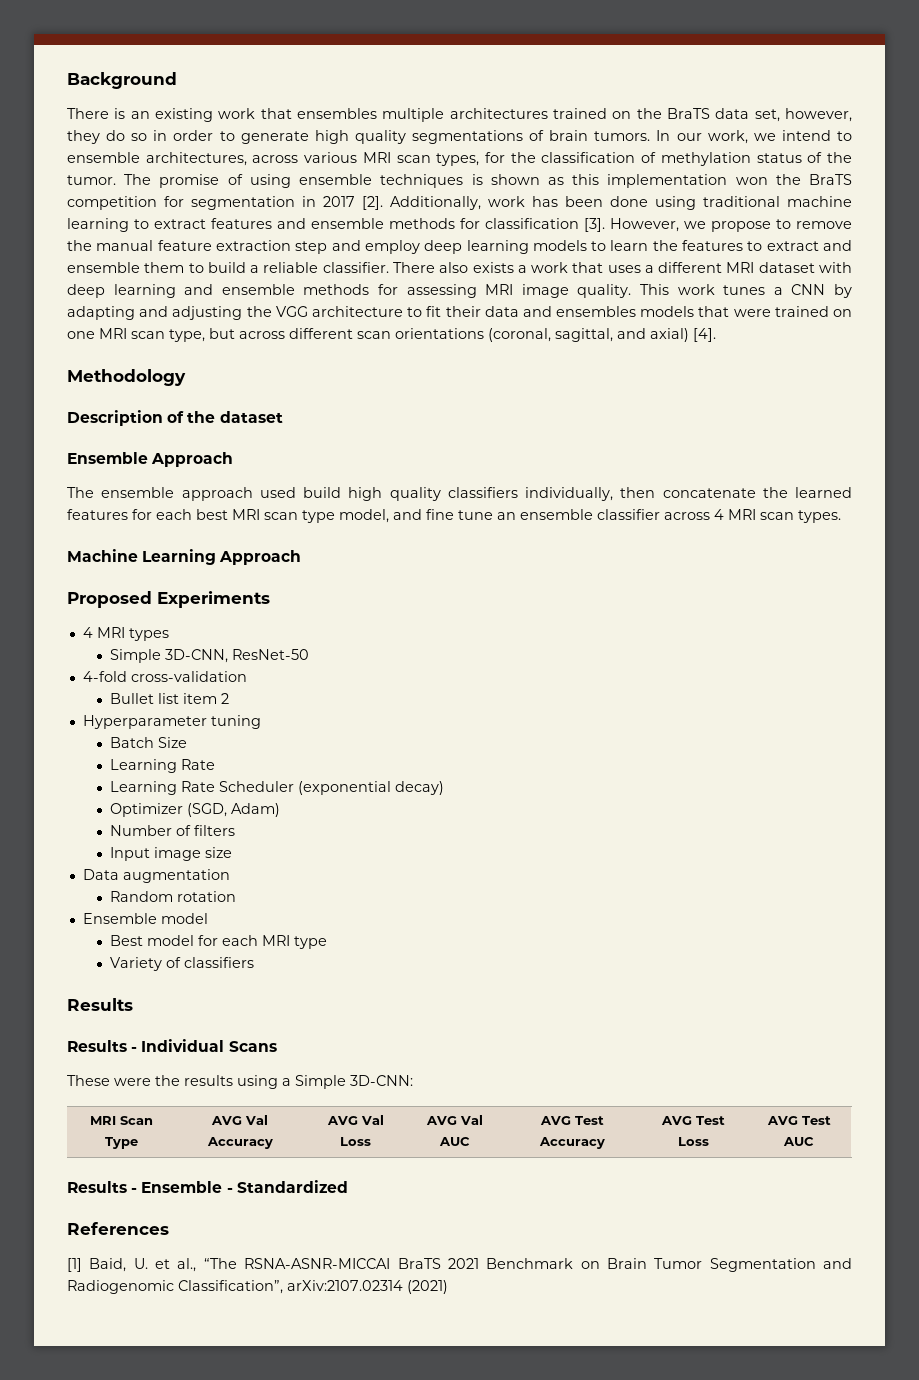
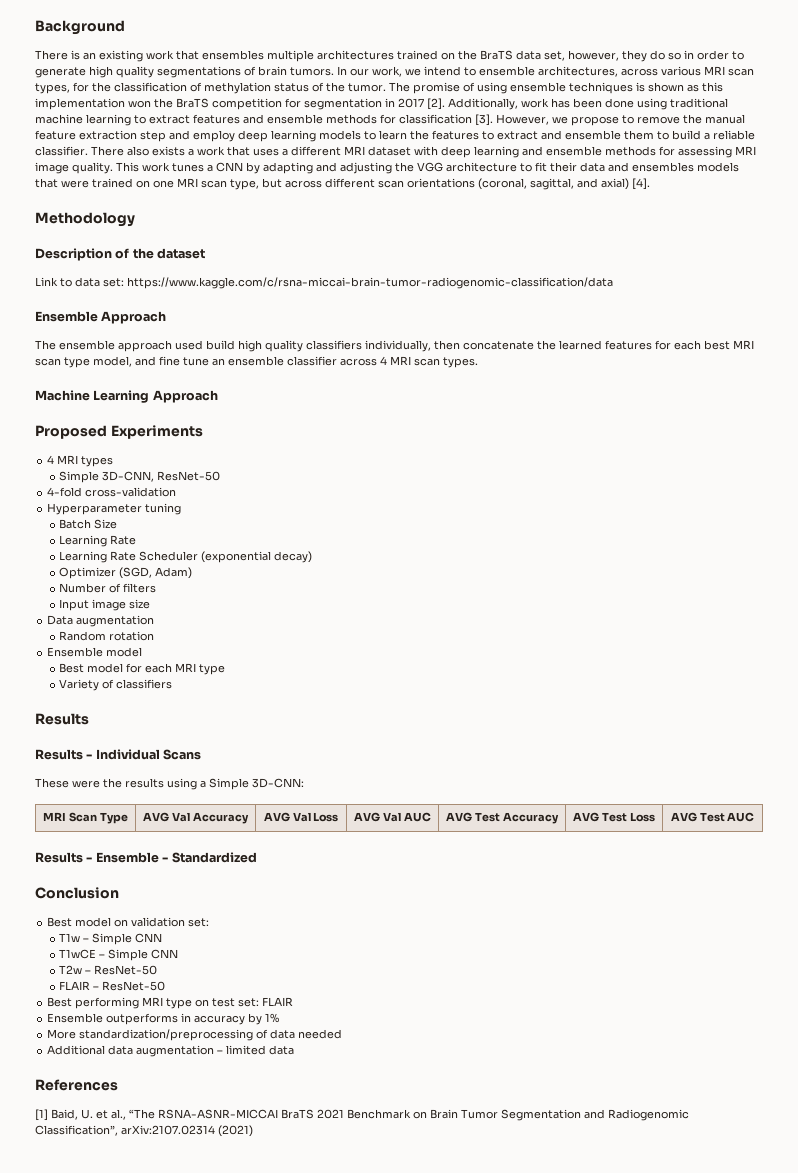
+ Link to data set: https://www.kaggle.com/c/rsna-miccai-brain-tumor-radiogenomic-classification/data
- Bullet list item 2
+ Conclusion
+ Best model on validation set:
+ T1w – Simple CNN
+ T1wCE – Simple CNN
+ T2w – ResNet-50
+ FLAIR – ResNet-50
+ Best performing MRI type on test set: FLAIR
+ Ensemble outperforms in accuracy by 1%
+ More standardization/preprocessing of data needed
+ Additional data augmentation – limited data

